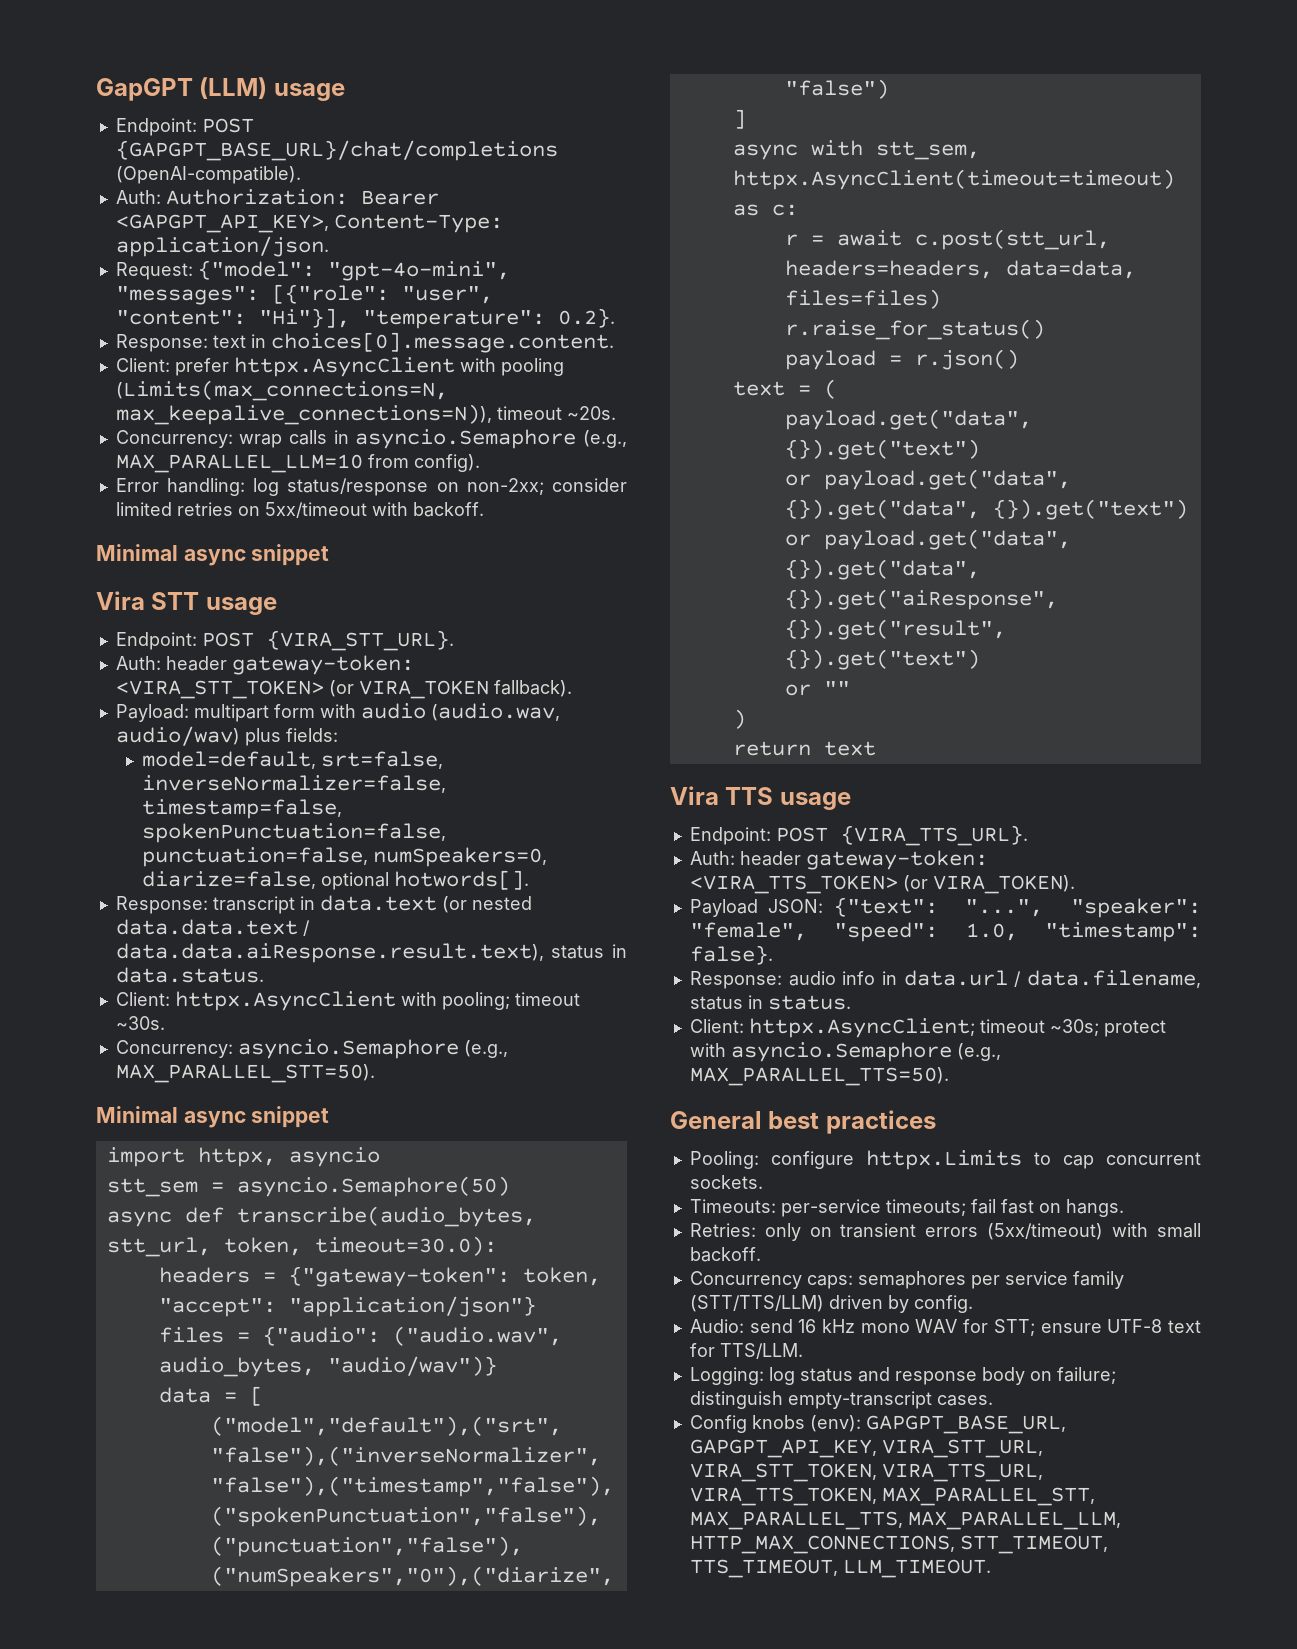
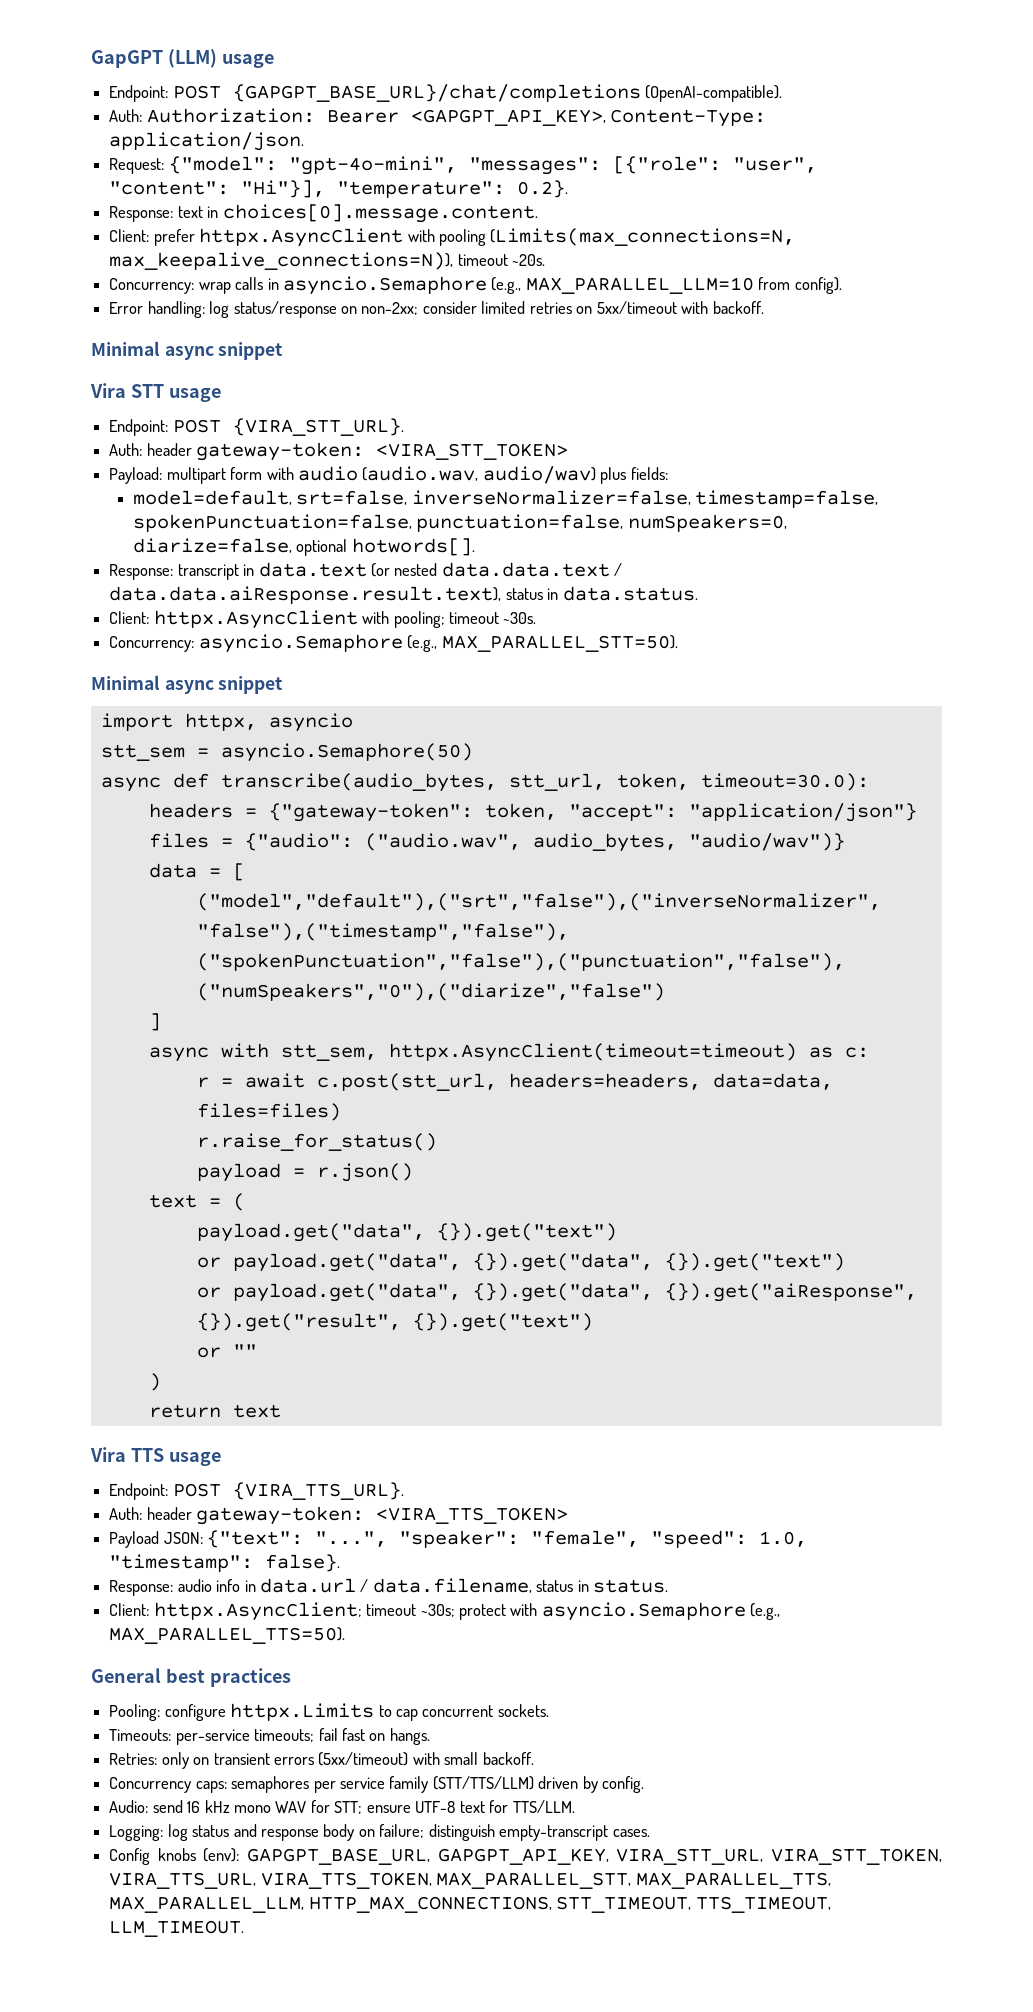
- Auth: header gateway-token: <VIRA_STT_TOKEN> (or VIRA_TOKEN fallback).
+ Auth: header gateway-token: <VIRA_STT_TOKEN>
- Auth: header gateway-token: <VIRA_TTS_TOKEN> (or VIRA_TOKEN).
+ Auth: header gateway-token: <VIRA_TTS_TOKEN>

